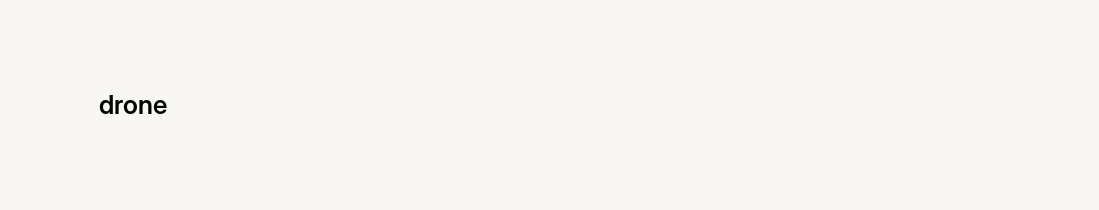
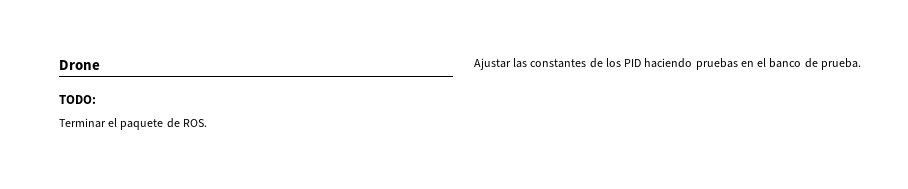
- drone
+ Drone
+ TODO:
+ Terminar el paquete de ROS.
+ Ajustar las constantes de los PID haciendo pruebas en el banco de prueba.

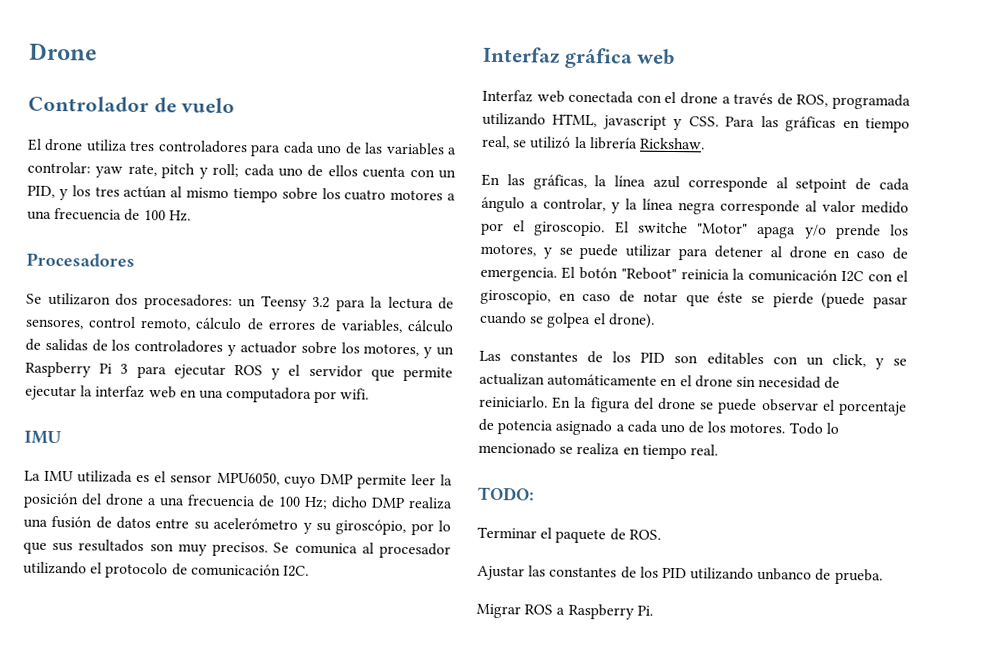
+ Controlador de vuelo
+ El drone utiliza tres controladores para cada uno de las variables a controlar: yaw rate, pitch y roll; cada uno de ellos cuenta con un PID, y los tres actúan al mismo tiempo sobre los cuatro motores a una frecuencia de 100 Hz.
+ Procesadores
+ Se utilizaron dos procesadores: un Teensy 3.2 para la lectura de sensores, control remoto, cálculo de errores de variables, cálculo de salidas de los controladores y actuador sobre los motores, y un Raspberry Pi 3 para ejecutar ROS y el servidor que permite ejecutar la interfaz web en una computadora por wifi.
+ IMU
+ La IMU utilizada es el sensor MPU6050, cuyo DMP permite leer la posición del drone a una frecuencia de 100 Hz; dicho DMP realiza una fusión de datos entre su acelerómetro y su giroscópio, por lo que sus resultados son muy precisos. Se comunica al procesador utilizando el protocolo de comunicación I2C.
+ Interfaz gráfica web
+ Interfaz web conectada con el drone a través de ROS, programada utilizando HTML, javascript y CSS. Para las gráficas en tiempo real, se utilizó la librería Rickshaw.
+ En las gráficas, la línea azul corresponde al setpoint de cada ángulo a controlar, y la línea negra corresponde al valor medido por el giroscopio. El switche "Motor" apaga y/o prende los motores, y se puede utilizar para detener al drone en caso de emergencia. El botón "Reboot" reinicia la comunicación I2C con el giroscopio, en caso de notar que éste se pierde (puede pasar cuando se golpea el drone).
+ Las constantes de los PID son editables con un click, y se actualizan automáticamente en el drone sin necesidad de reiniciarlo. En la figura del drone se puede observar el porcentaje de potencia asignado a cada uno de los motores. Todo lo mencionado se realiza en tiempo real.
- Ajustar las constantes de los PID haciendo pruebas en el banco de prueba.
+ Ajustar las constantes de los PID utilizando unbanco de prueba.
+ Migrar ROS a Raspberry Pi.

